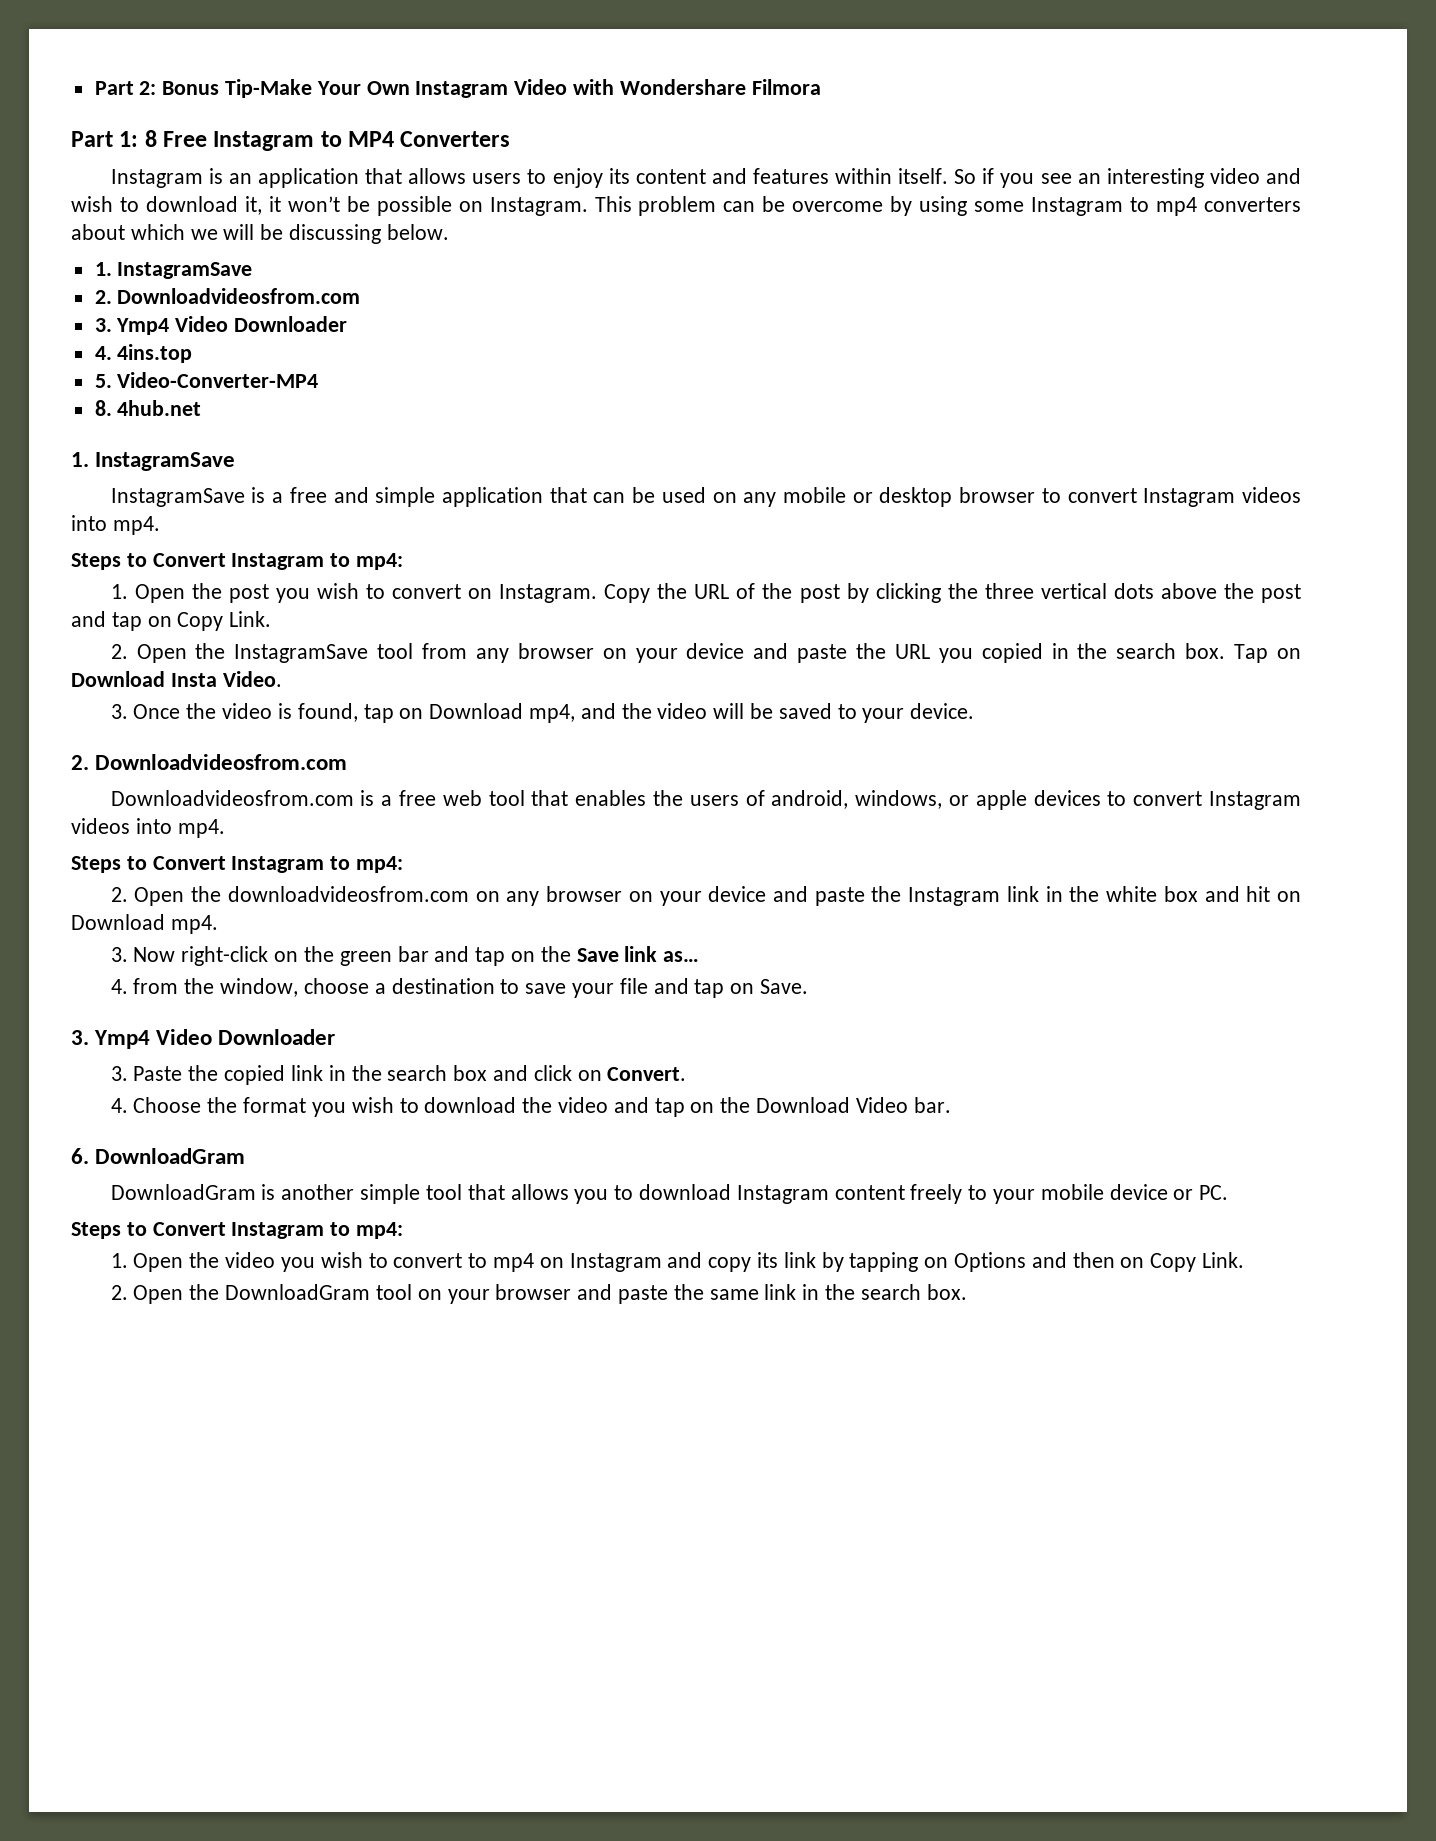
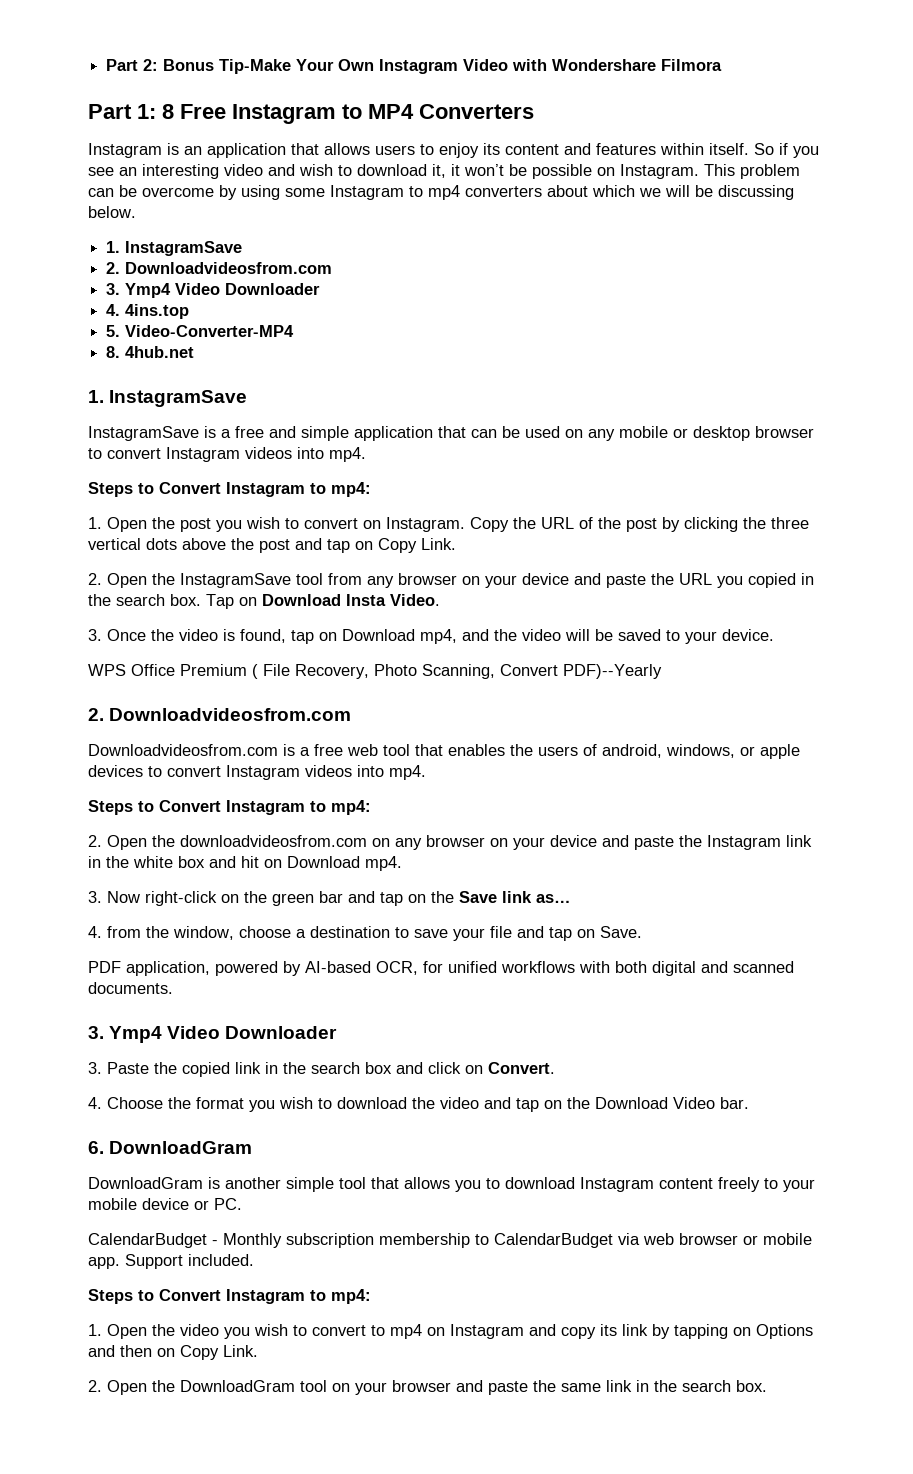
+ WPS Office Premium ( File Recovery, Photo Scanning, Convert PDF)--Yearly
+ PDF application, powered by AI-based OCR, for unified workflows with both digital and scanned documents.
+ CalendarBudget - Monthly subscription membership to CalendarBudget via web browser or mobile app. Support included.

